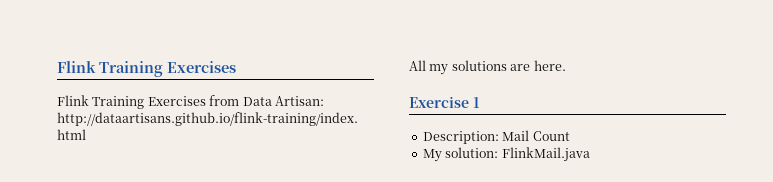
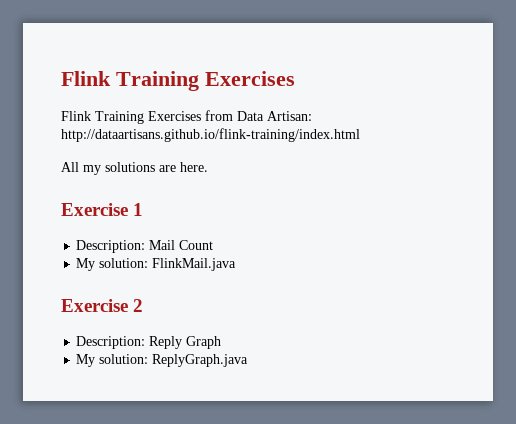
+ Exercise 2
+ Description: Reply Graph
+ My solution: ReplyGraph.java

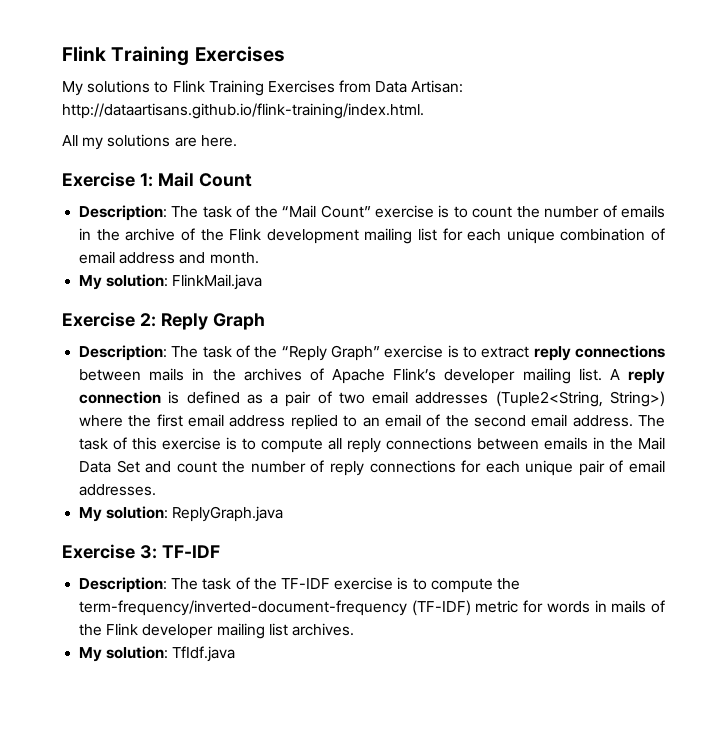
- Flink Training Exercises from Data Artisan: http://dataartisans.github.io/flink-training/index.html
+ My solutions to Flink Training Exercises from Data Artisan: http://dataartisans.github.io/flink-training/index.html.
- Exercise 1
- Description: Mail Count
+ Exercise 1: Mail Count
+ Description: The task of the “Mail Count” exercise is to count the number of emails in the archive of the Flink development mailing list for each unique combination of email address and month.
  My solution: FlinkMail.java
- Exercise 2
- Description: Reply Graph
+ Exercise 2: Reply Graph
+ Description: The task of the “Reply Graph” exercise is to extract reply connections between mails in the archives of Apache Flink’s developer mailing list. A reply connection is defined as a pair of two email addresses (Tuple2<String, String>) where the first email address replied to an email of the second email address. The task of this exercise is to compute all reply connections between emails in the Mail Data Set and count the number of reply connections for each unique pair of email addresses.
  My solution: ReplyGraph.java
+ Exercise 3: TF-IDF
+ Description: The task of the TF-IDF exercise is to compute the term-frequency/inverted-document-frequency (TF-IDF) metric for words in mails of the Flink developer mailing list archives.
+ My solution: TfIdf.java

